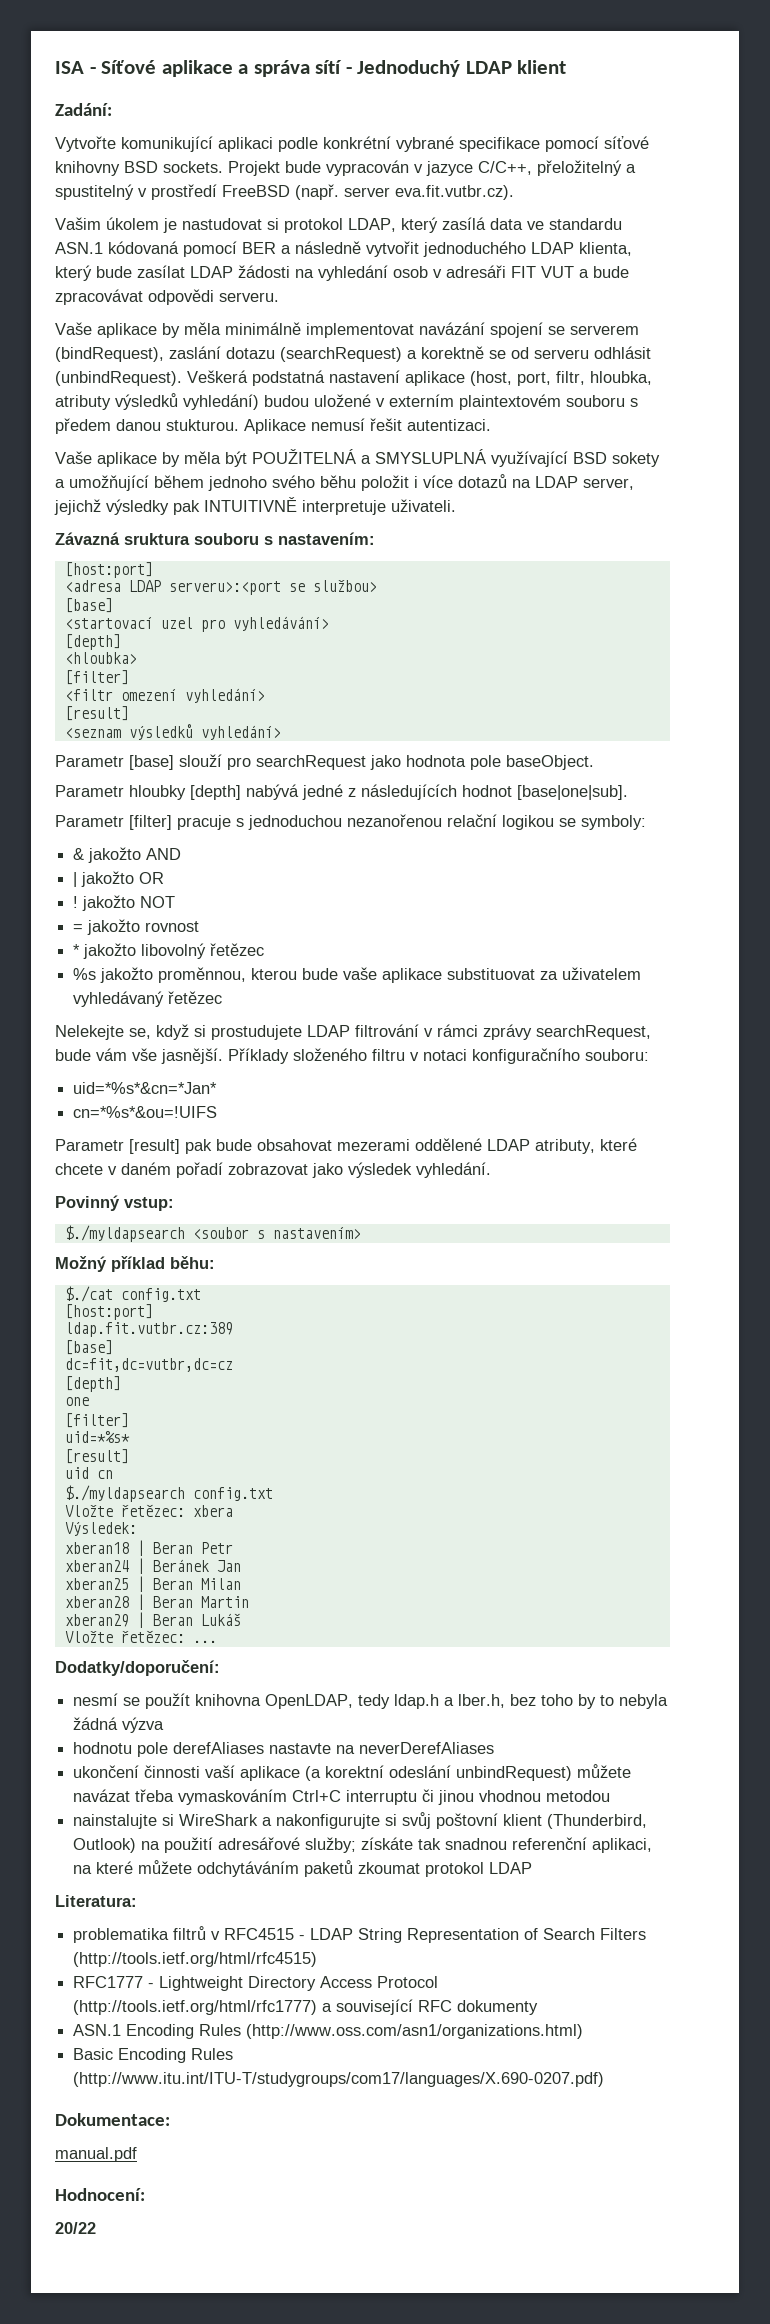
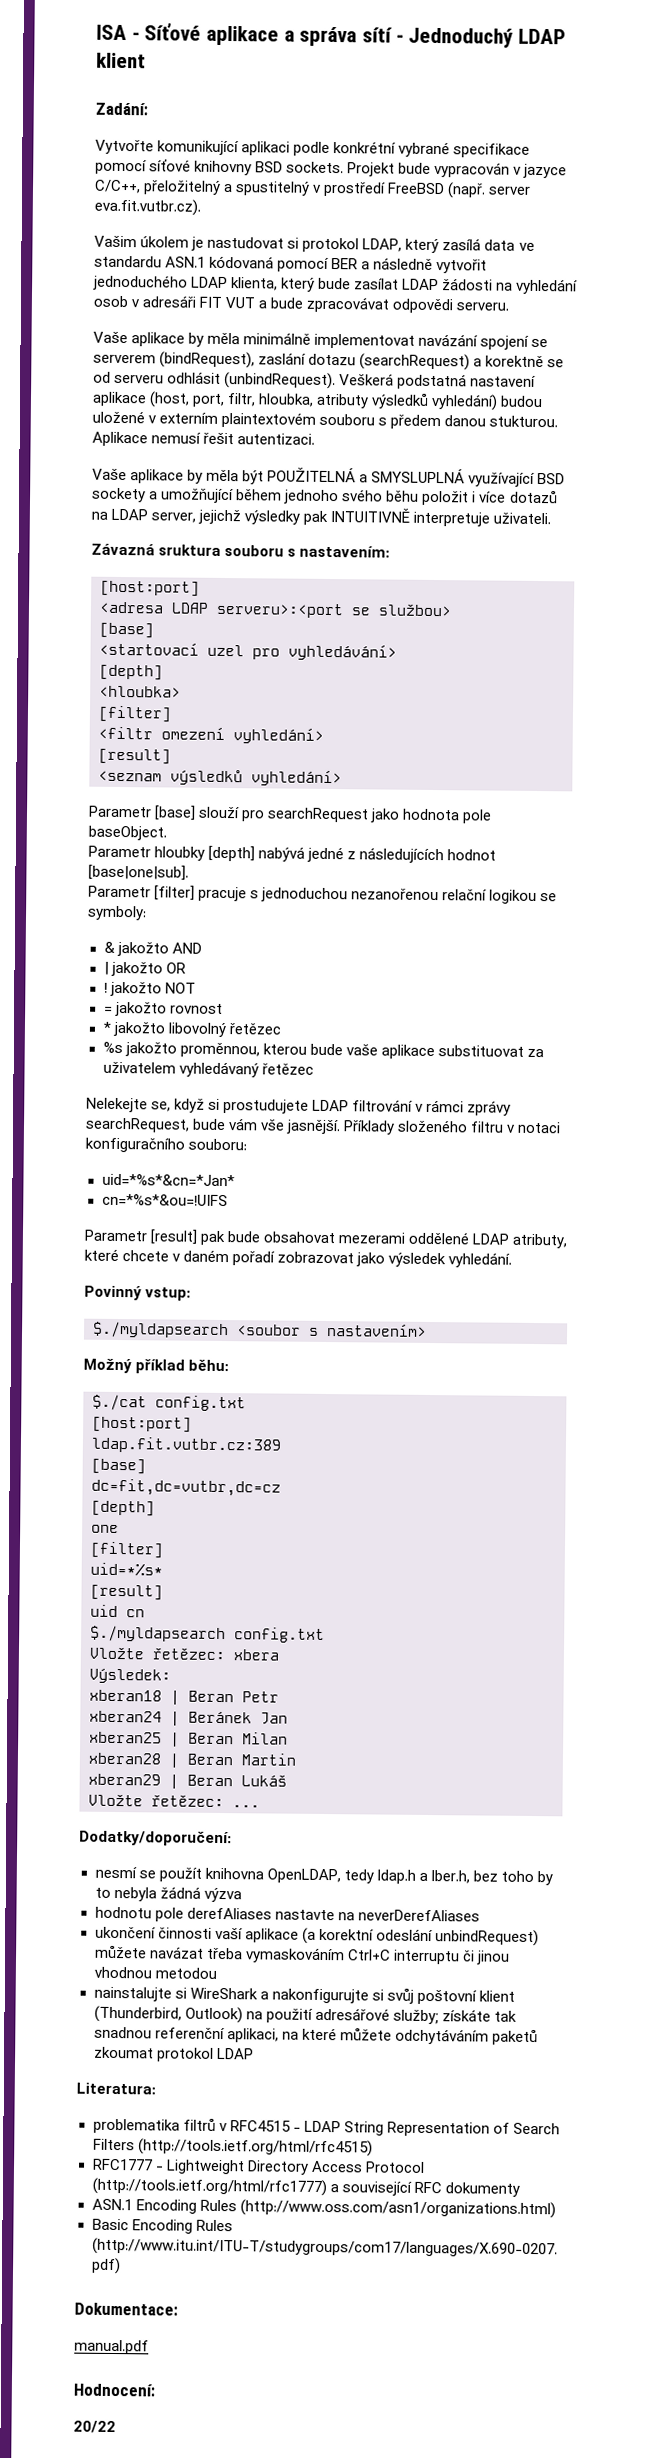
- Vaše aplikace by měla být POUŽITELNÁ a SMYSLUPLNÁ využívající BSD sokety a umožňující během jednoho svého běhu položit i více dotazů na LDAP server, jejichž výsledky pak INTUITIVNĚ interpretuje uživateli.
+ Vaše aplikace by měla být POUŽITELNÁ a SMYSLUPLNÁ využívající BSD sockety a umožňující během jednoho svého běhu položit i více dotazů na LDAP server, jejichž výsledky pak INTUITIVNĚ interpretuje uživateli.

